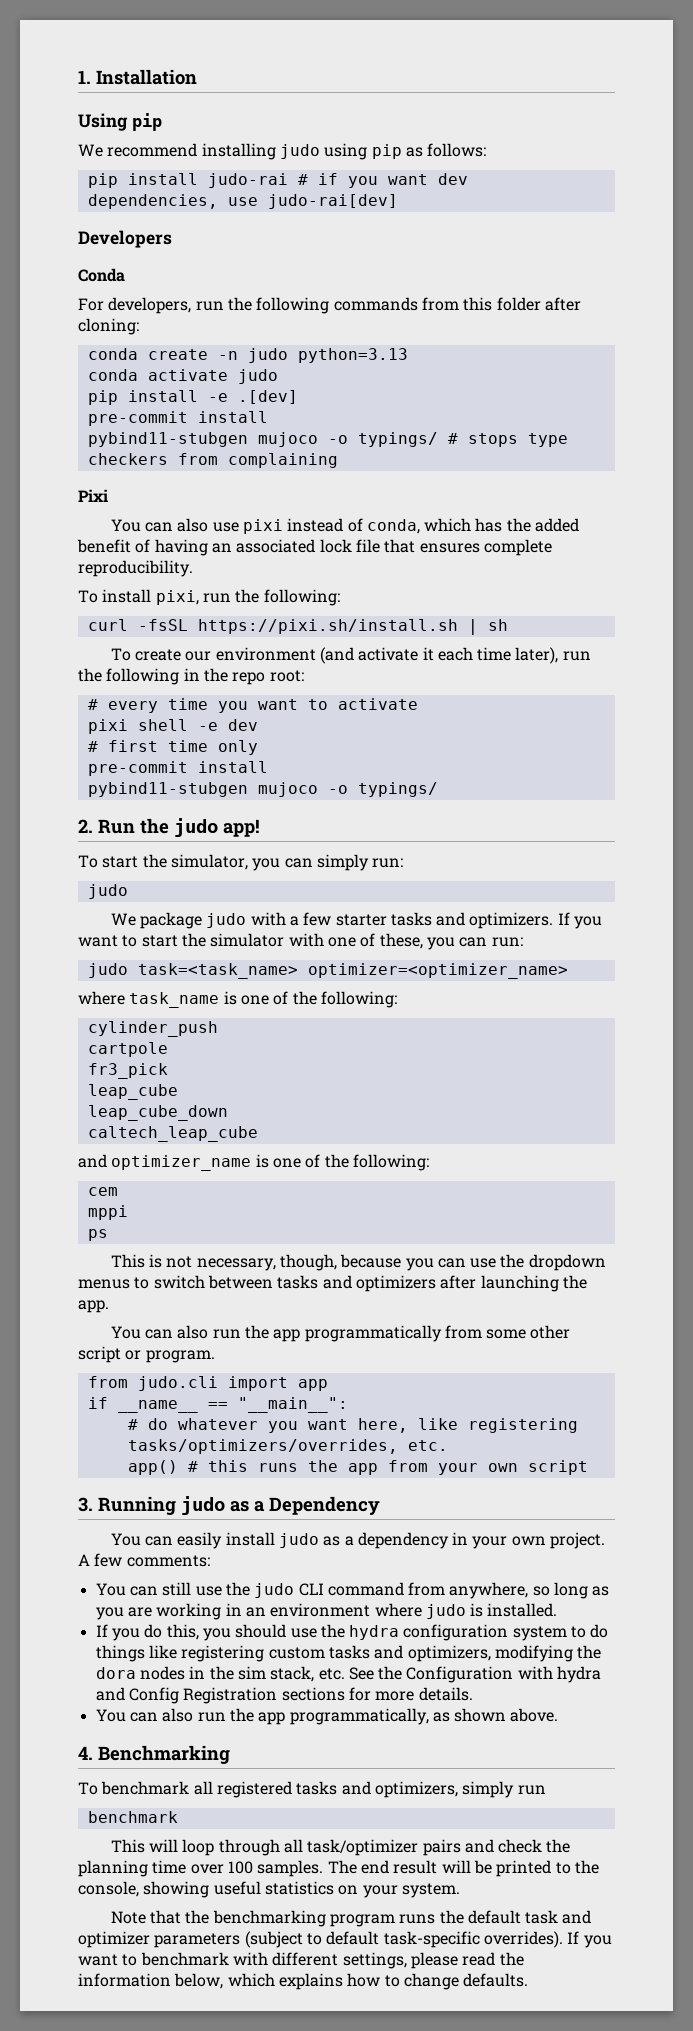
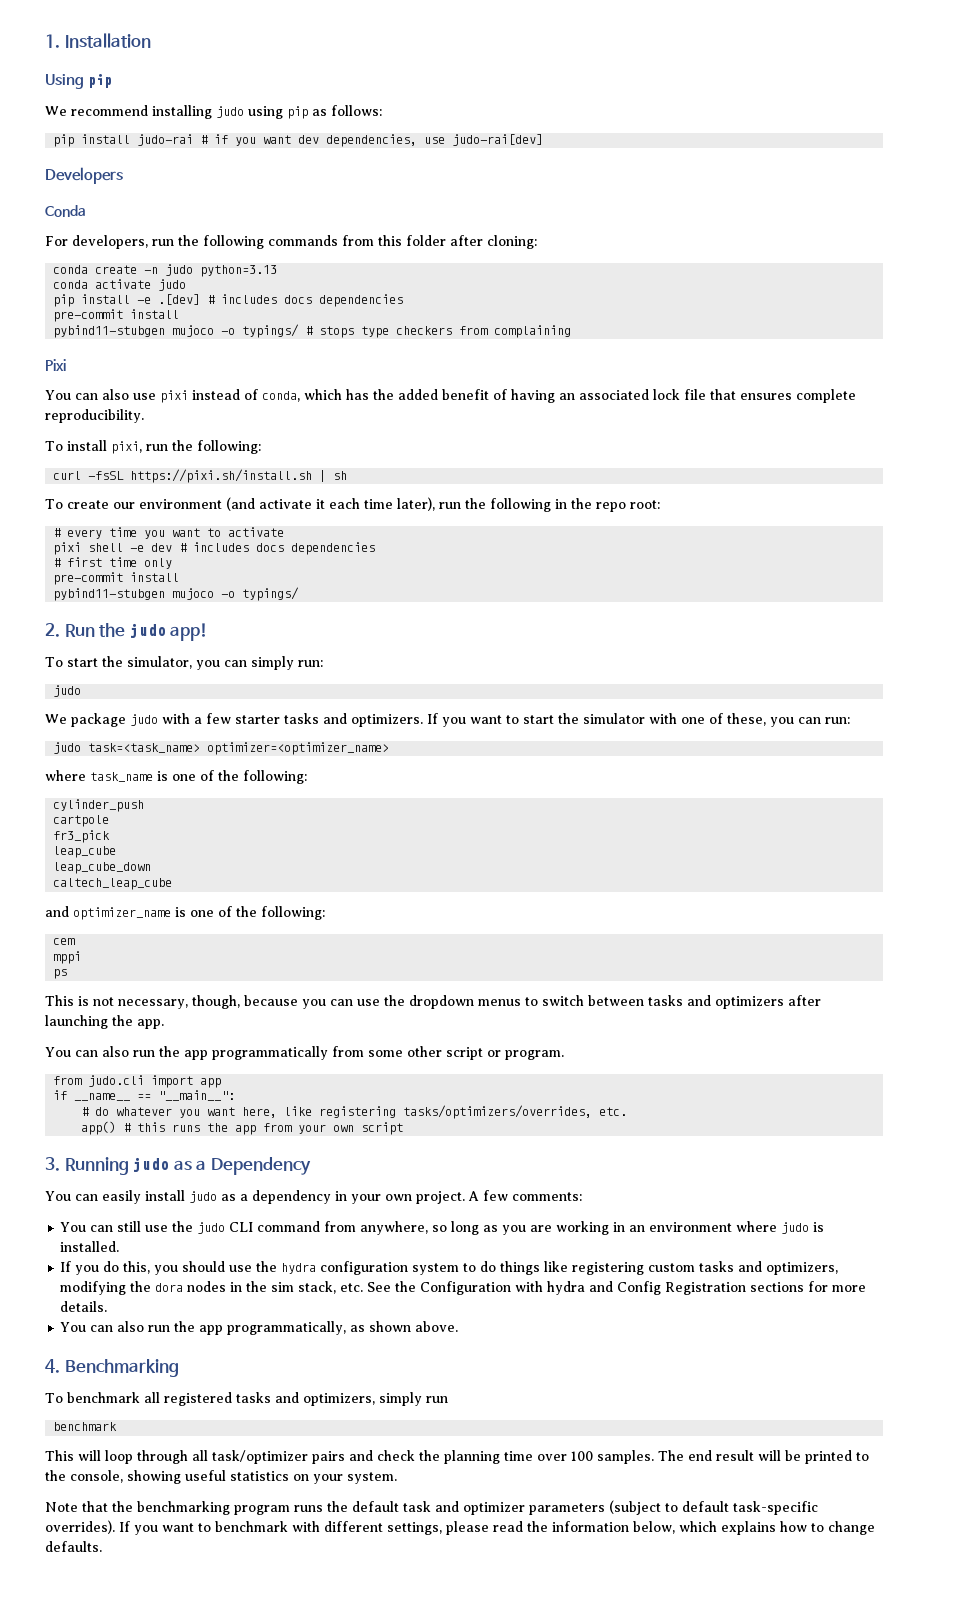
- pip install -e .[dev]
+ pip install -e .[dev] # includes docs dependencies
- pixi shell -e dev
+ pixi shell -e dev # includes docs dependencies

